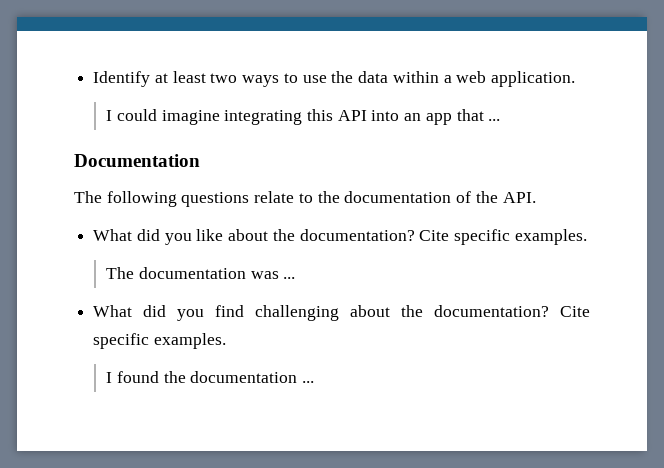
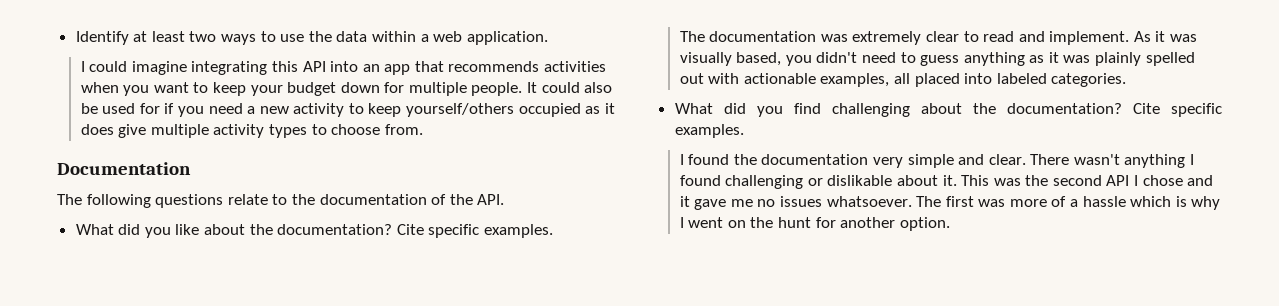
- I could imagine integrating this API into an app that ...
+ I could imagine integrating this API into an app that recommends activities when you want to keep your budget down for multiple people. It could also be used for if you need a new activity to keep yourself/others occupied as it does give multiple activity types to choose from.
- The documentation was ...
+ The documentation was extremely clear to read and implement. As it was visually based, you didn't need to guess anything as it was plainly spelled out with actionable examples, all placed into labeled categories.
- I found the documentation ...
+ I found the documentation very simple and clear. There wasn't anything I found challenging or dislikable about it. This was the second API I chose and it gave me no issues whatsoever. The first was more of a hassle which is why I went on the hunt for another option.

